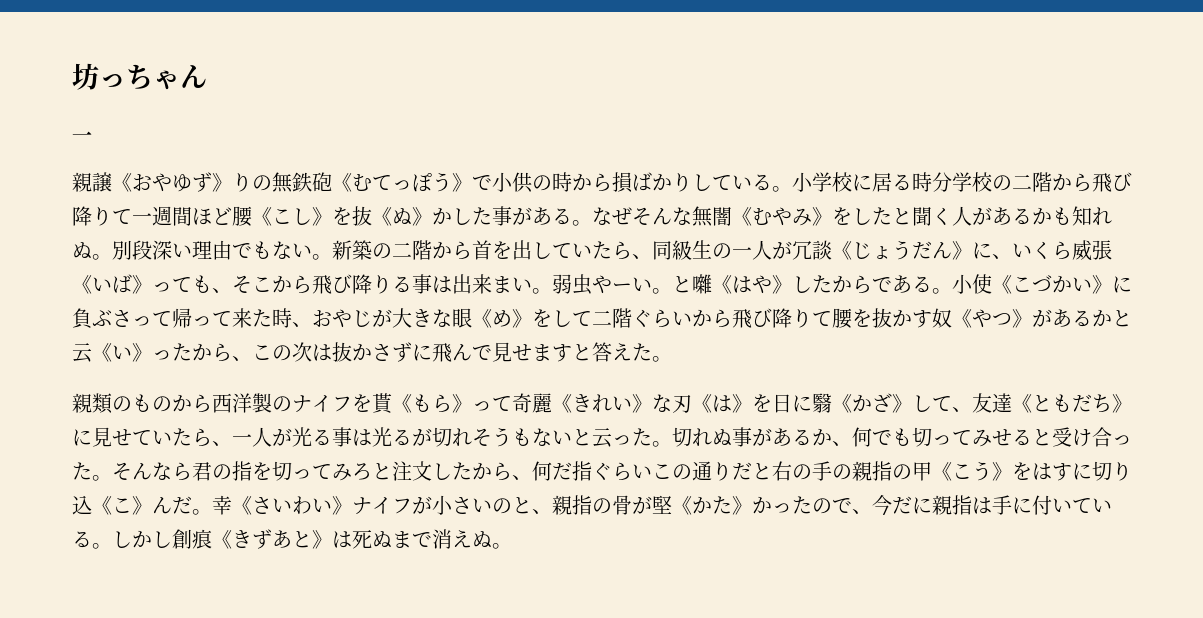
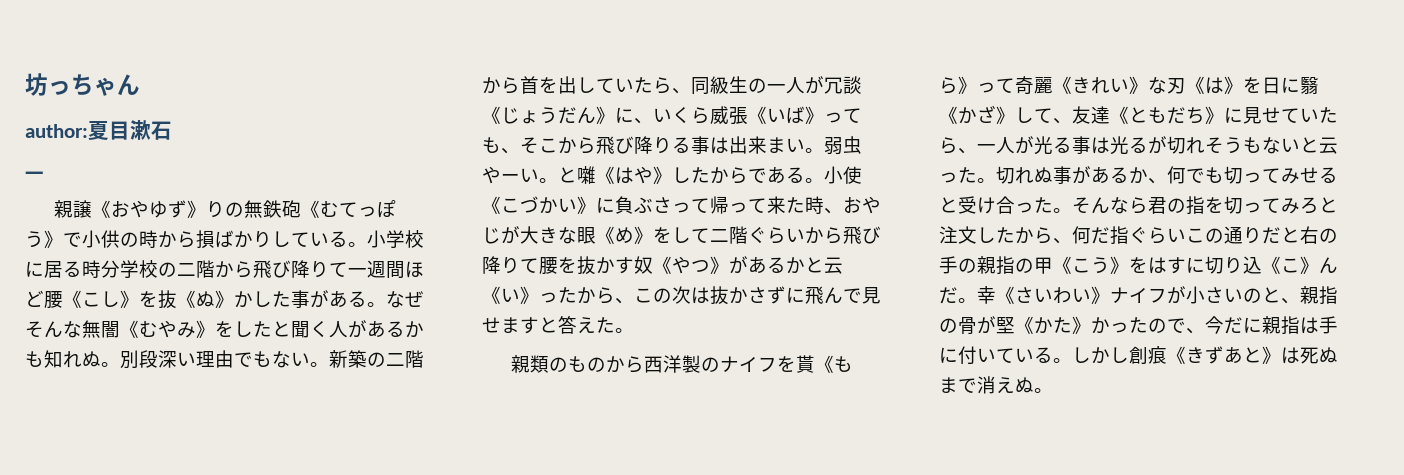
+ author:夏目漱石

